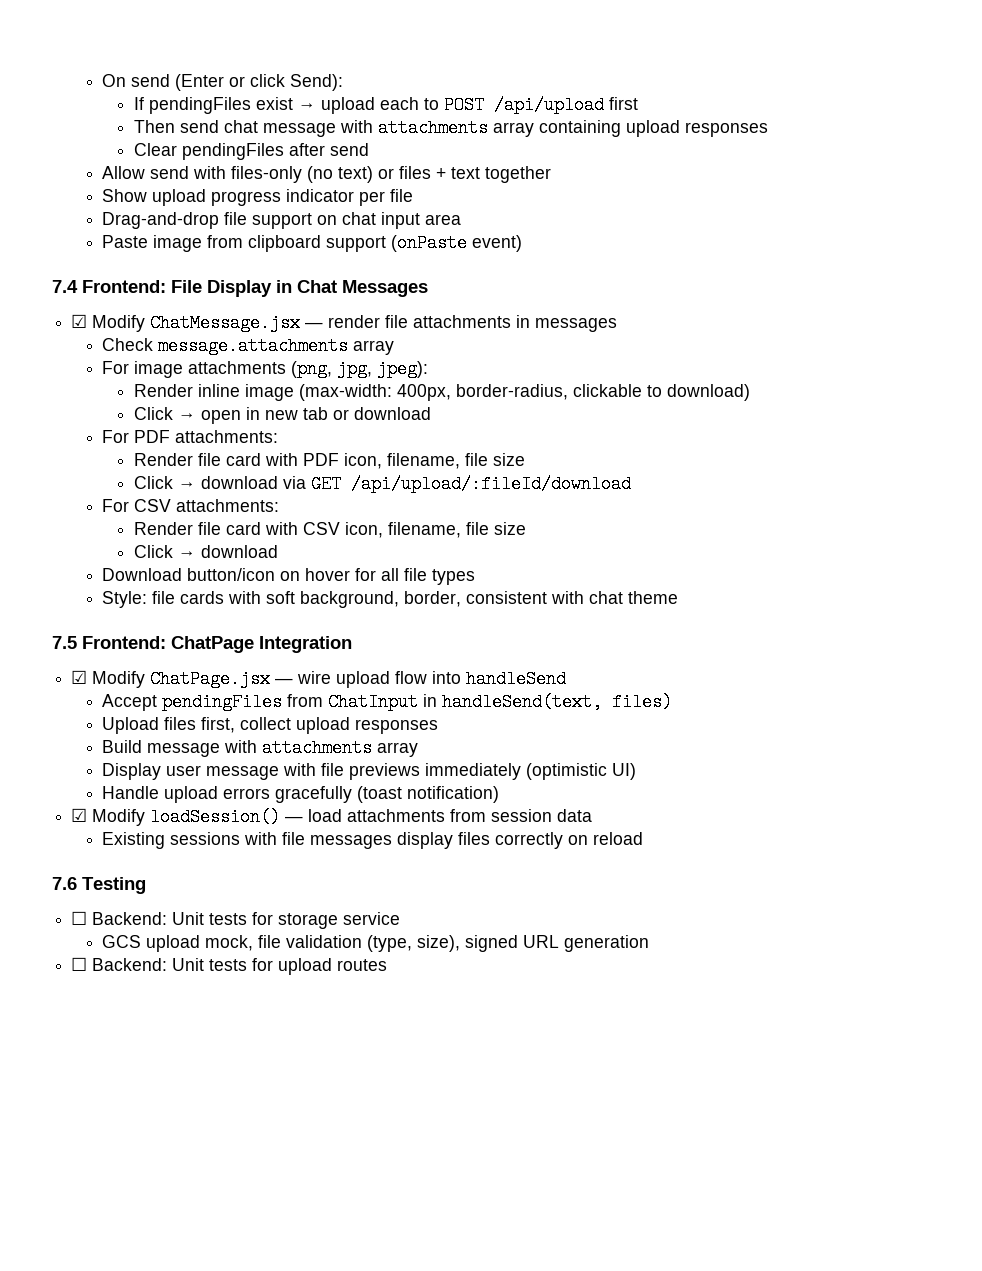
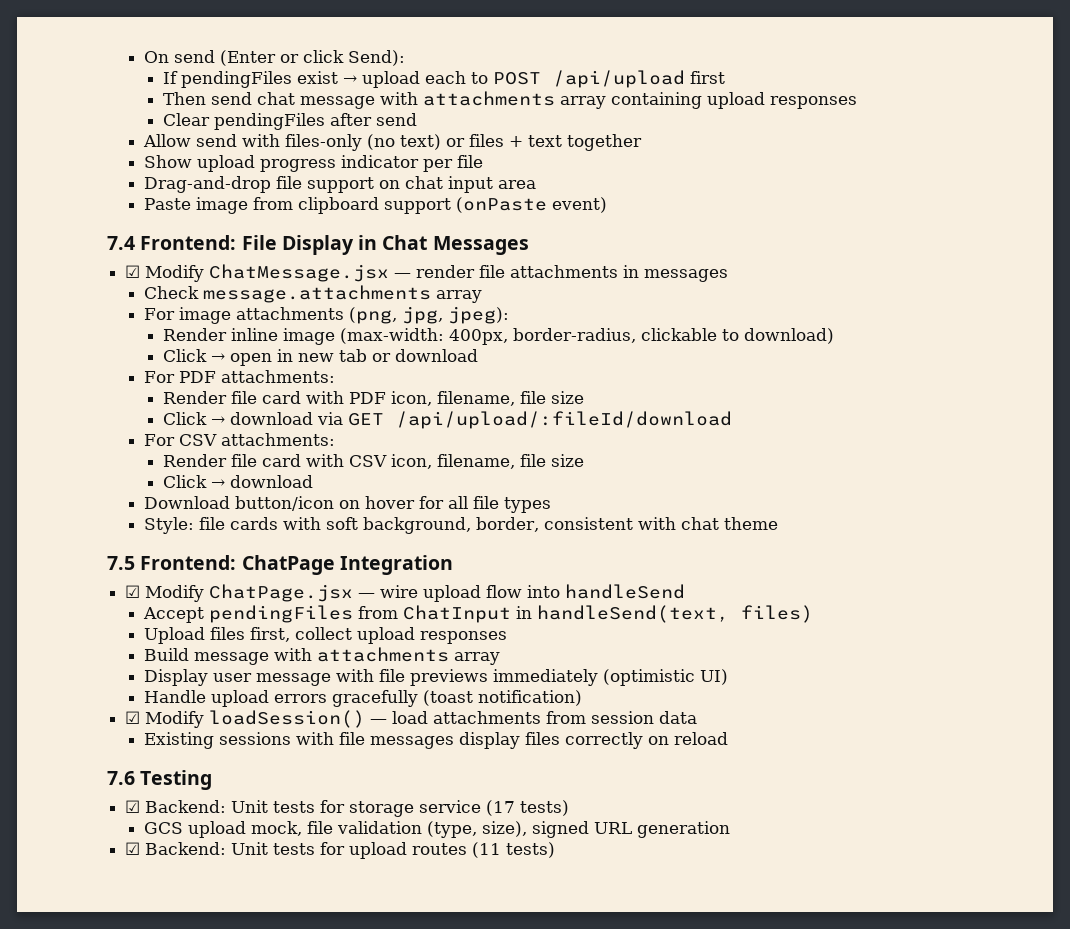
- ☐ Backend: Unit tests for storage service
+ ☑ Backend: Unit tests for storage service (17 tests)
- ☐ Backend: Unit tests for upload routes
+ ☑ Backend: Unit tests for upload routes (11 tests)

